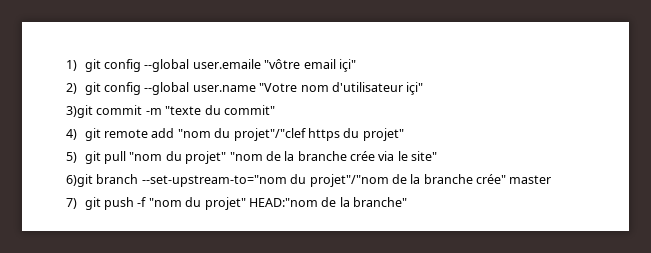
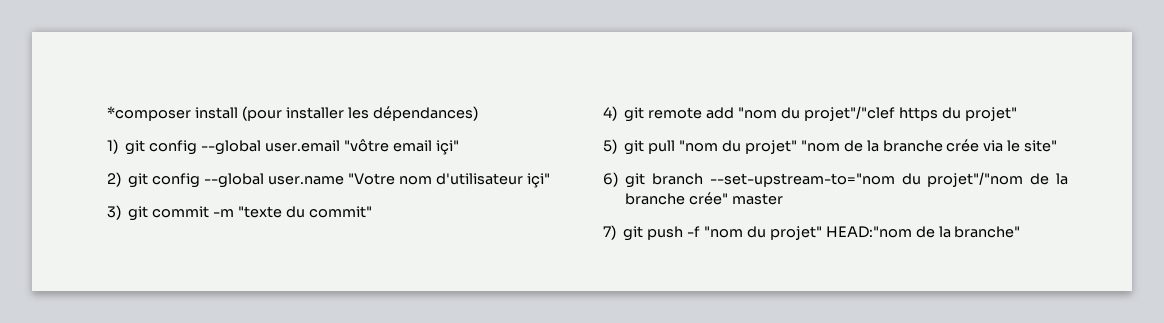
+ *composer install (pour installer les dépendances)
- 1) git config --global user.emaile "vôtre email içi"
+ 1) git config --global user.email "vôtre email içi"
- 3)git commit -m "texte du commit"
+ 3) git commit -m "texte du commit"
- 6)git branch --set-upstream-to="nom du projet"/"nom de la branche crée" master
+ 6) git branch --set-upstream-to="nom du projet"/"nom de la branche crée" master

